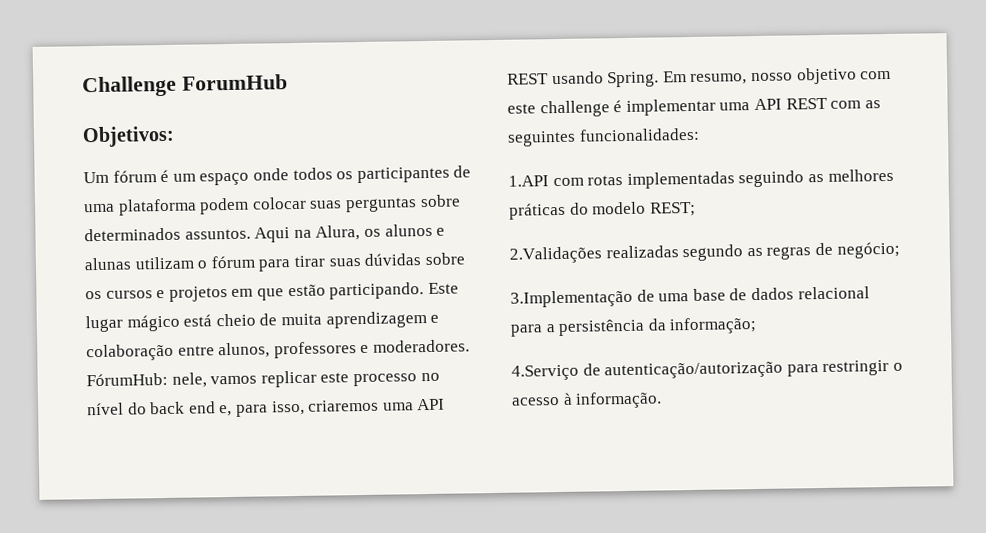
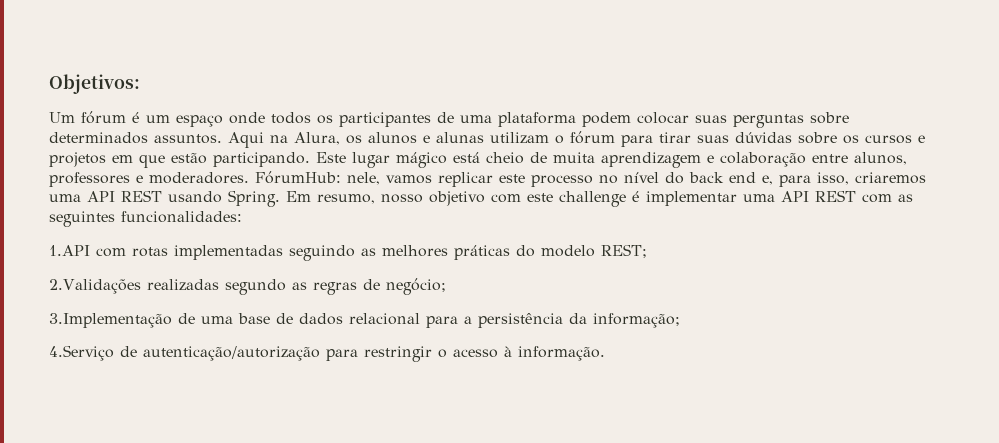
- Challenge ForumHub

